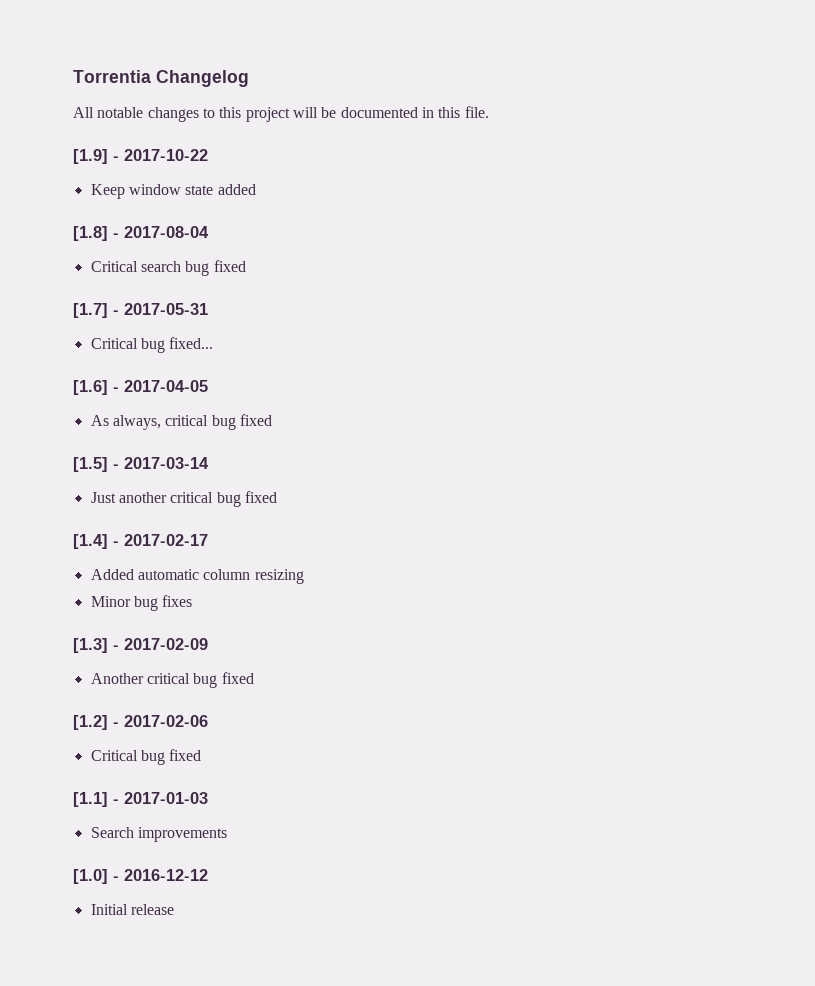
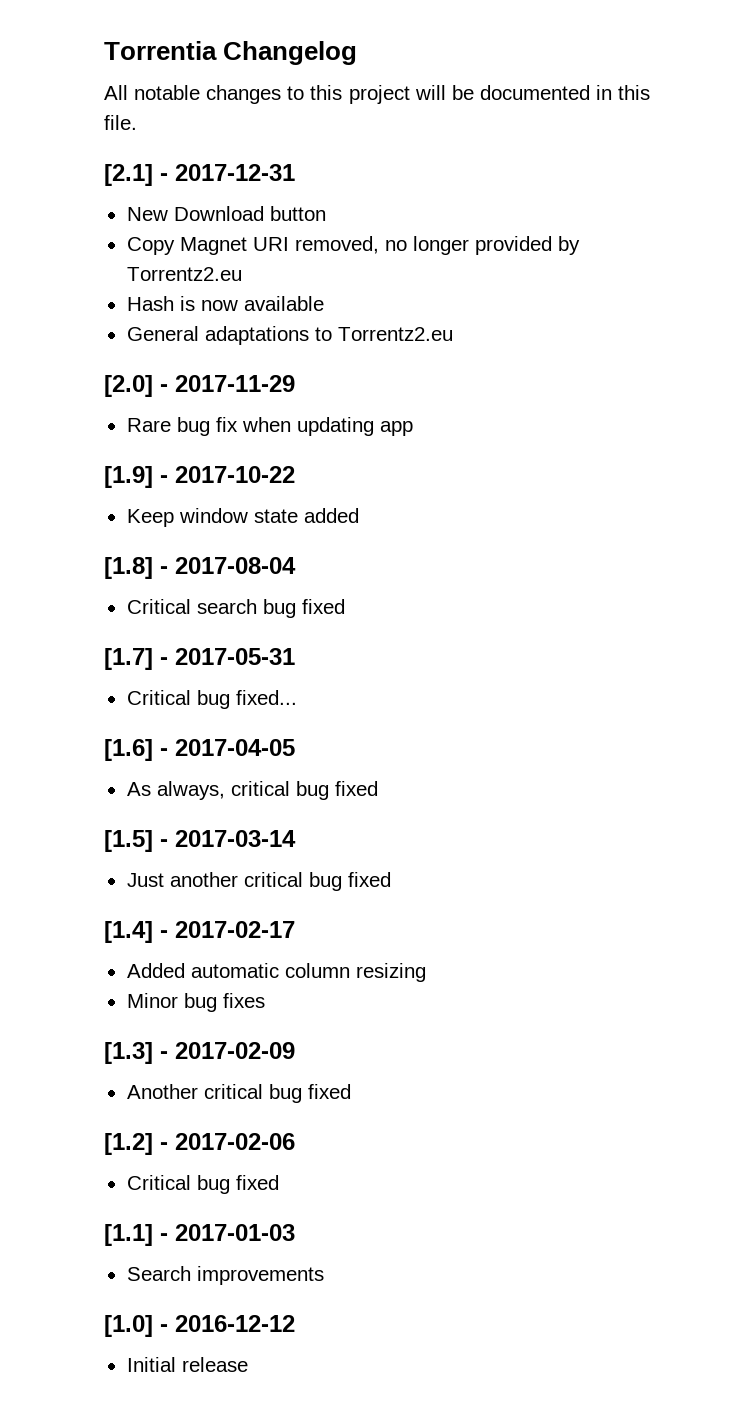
+ [2.1] - 2017-12-31
+ New Download button
+ Copy Magnet URI removed, no longer provided by Torrentz2.eu
+ Hash is now available
+ General adaptations to Torrentz2.eu
+ [2.0] - 2017-11-29
+ Rare bug fix when updating app

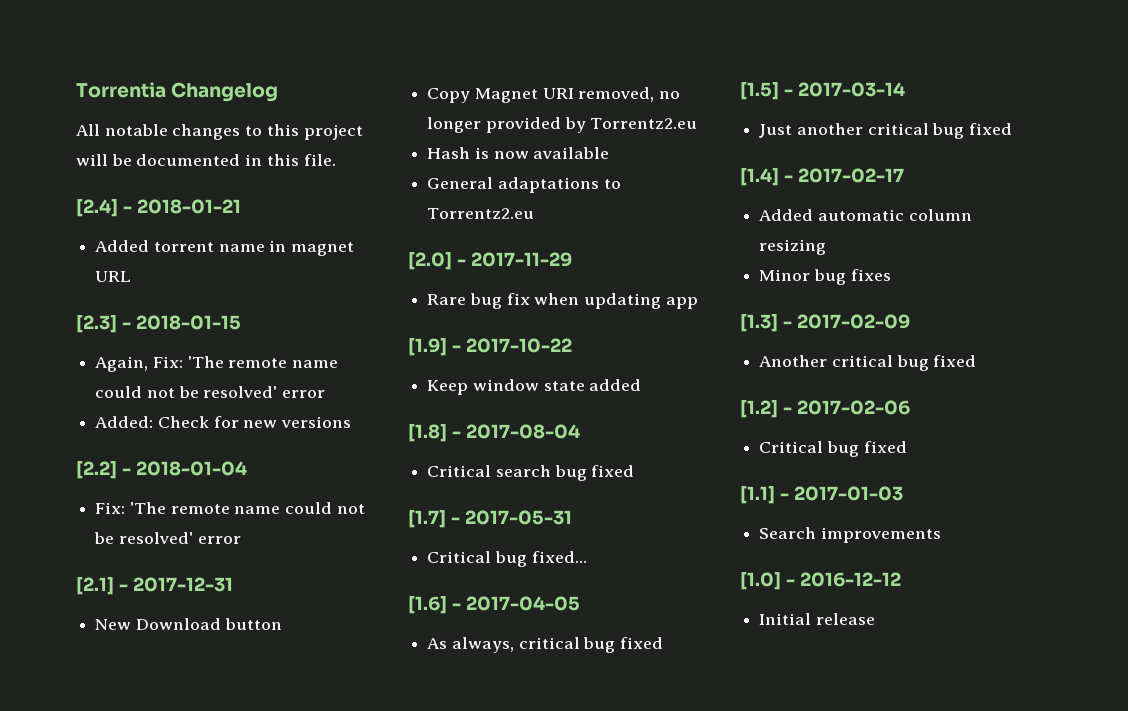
+ [2.4] - 2018-01-21
+ Added torrent name in magnet URL
+ [2.3] - 2018-01-15
+ Again, Fix: 'The remote name could not be resolved' error
+ Added: Check for new versions
+ [2.2] - 2018-01-04
+ Fix: 'The remote name could not be resolved' error

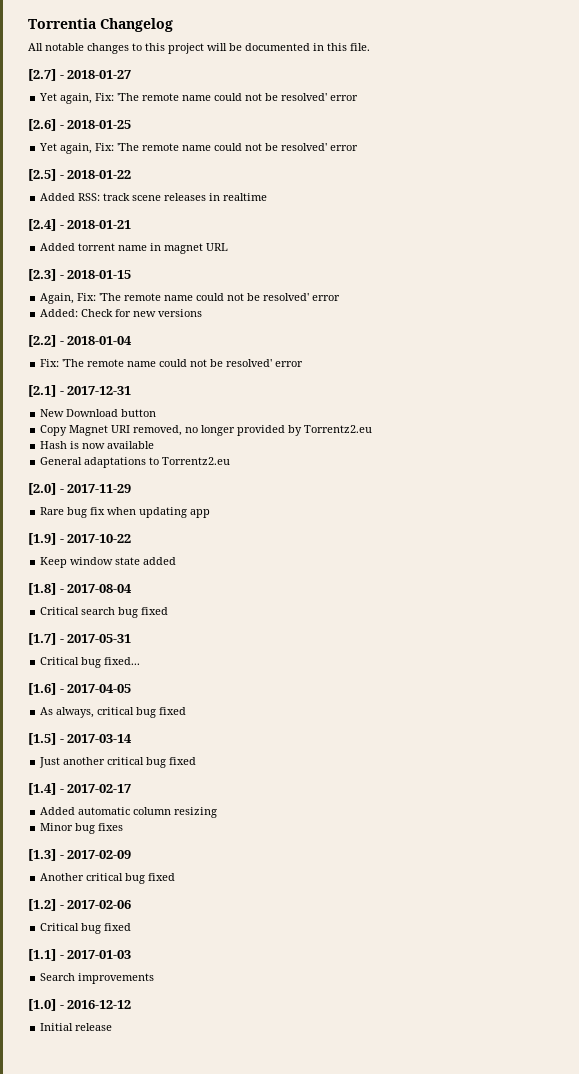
+ [2.7] - 2018-01-27
+ Yet again, Fix: 'The remote name could not be resolved' error
+ [2.6] - 2018-01-25
+ Yet again, Fix: 'The remote name could not be resolved' error
+ [2.5] - 2018-01-22
+ Added RSS: track scene releases in realtime

